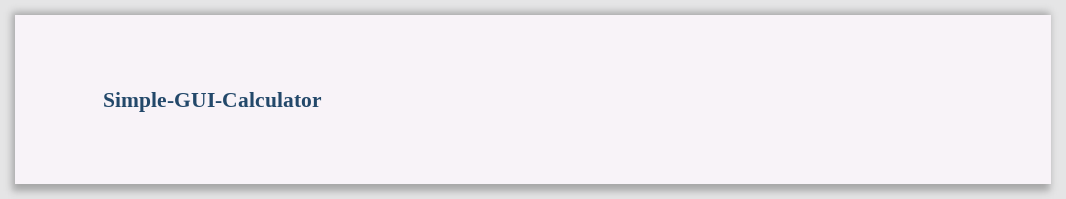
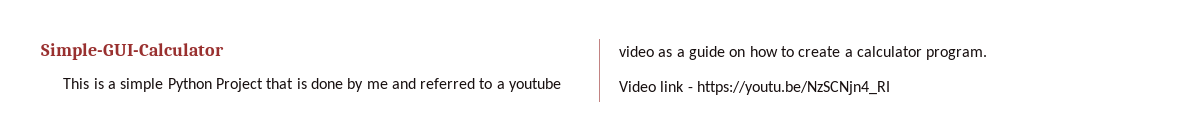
+ This is a simple Python Project that is done by me and referred to a youtube video as a guide on how to create a calculator program.
+ Video link - https://youtu.be/NzSCNjn4_RI

